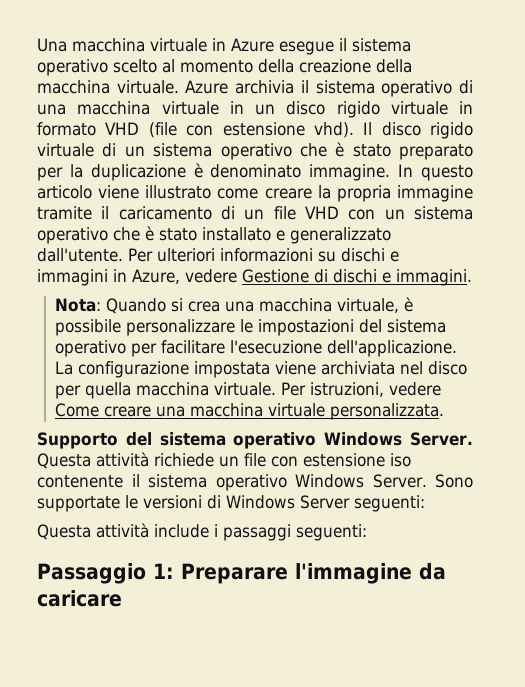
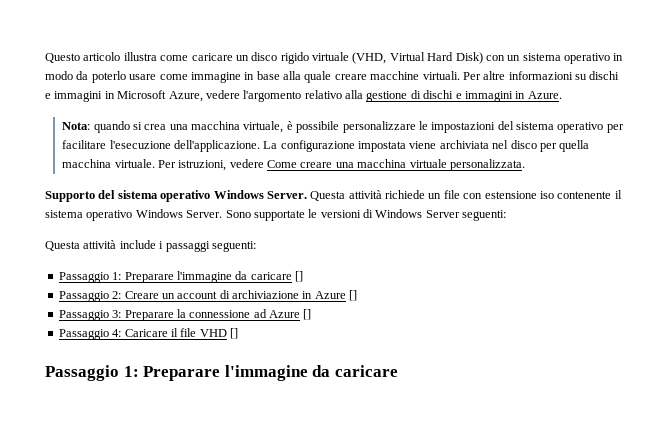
- Una macchina virtuale in Azure esegue il sistema operativo scelto al momento della creazione della macchina virtuale. Azure archivia il sistema operativo di una macchina virtuale in un disco rigido virtuale in formato VHD (file con estensione vhd). Il disco rigido virtuale di un sistema operativo che è stato preparato per la duplicazione è denominato immagine. In questo articolo viene illustrato come creare la propria immagine tramite il caricamento di un file VHD con un sistema operativo che è stato installato e generalizzato dall'utente. Per ulteriori informazioni su dischi e immagini in Azure, vedere Gestione di dischi e immagini.
+ Questo articolo illustra come caricare un disco rigido virtuale (VHD, Virtual Hard Disk) con un sistema operativo in modo da poterlo usare come immagine in base alla quale creare macchine virtuali. Per altre informazioni su dischi e immagini in Microsoft Azure, vedere l'argomento relativo alla gestione di dischi e immagini in Azure.
- Nota: Quando si crea una macchina virtuale, è possibile personalizzare le impostazioni del sistema operativo per facilitare l'esecuzione dell'applicazione.
+ Nota: quando si crea una macchina virtuale, è possibile personalizzare le impostazioni del sistema operativo per facilitare l'esecuzione dell'applicazione.
+ Passaggio 1: Preparare l'immagine da caricare []
+ Passaggio 2: Creare un account di archiviazione in Azure []
+ Passaggio 3: Preparare la connessione ad Azure []
+ Passaggio 4: Caricare il file VHD []

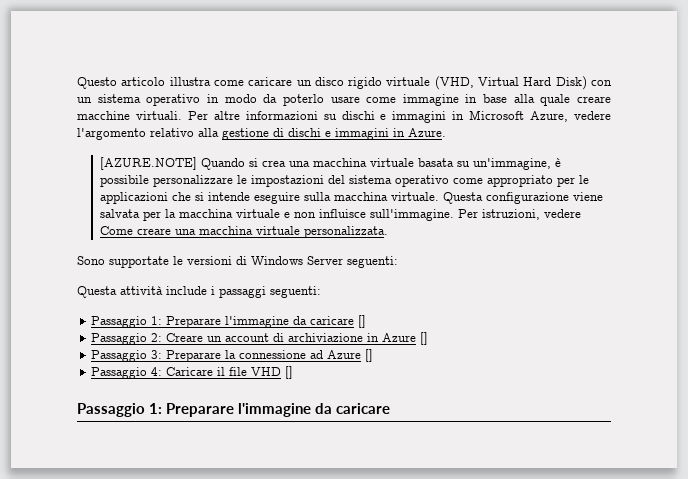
- Nota: quando si crea una macchina virtuale, è possibile personalizzare le impostazioni del sistema operativo per facilitare l'esecuzione dell'applicazione. La configurazione impostata viene archiviata nel disco per quella macchina virtuale.
+ [AZURE.NOTE] Quando si crea una macchina virtuale basata su un'immagine, è possibile personalizzare le impostazioni del sistema operativo come appropriato per le applicazioni che si intende eseguire sulla macchina virtuale. Questa configurazione viene salvata per la macchina virtuale e non influisce sull'immagine.
- Supporto del sistema operativo Windows Server. Questa attività richiede un file con estensione iso contenente il sistema operativo Windows Server.

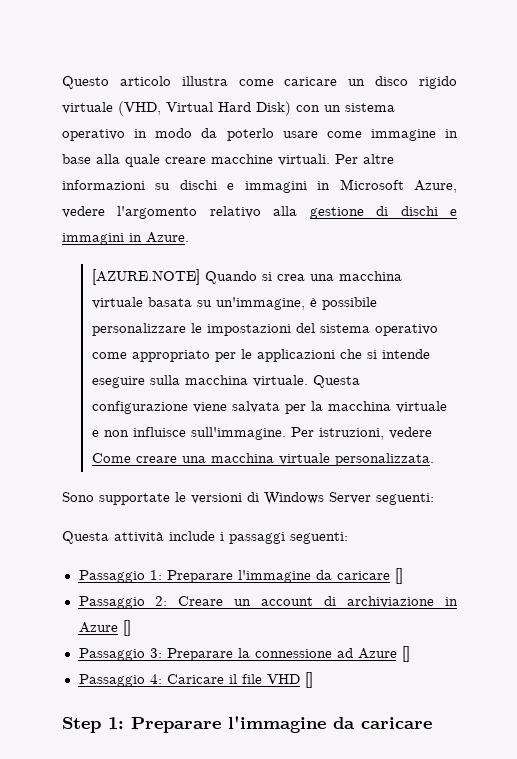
  Passaggio 4: Caricare il file VHD []
- Passaggio 1: Preparare l'immagine da caricare
+ Step 1: Preparare l'immagine da caricare

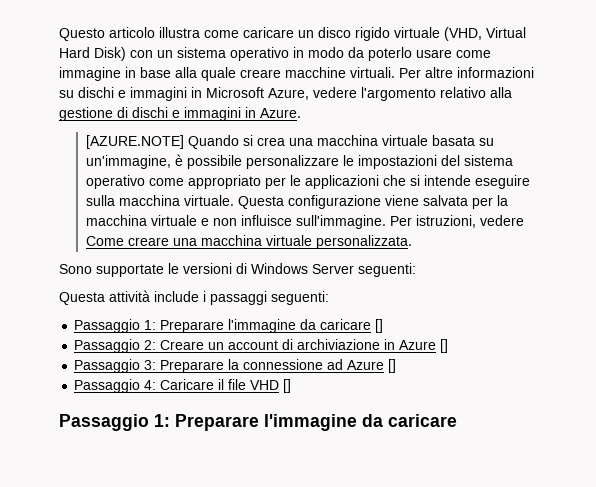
  Passaggio 4: Caricare il file VHD []
- Step 1: Preparare l'immagine da caricare
+ Passaggio 1: Preparare l'immagine da caricare

